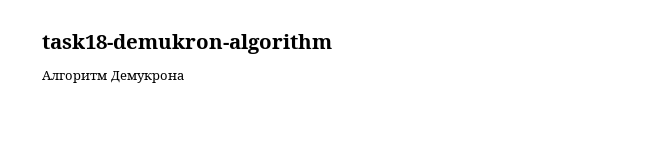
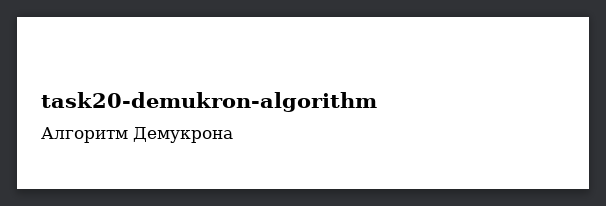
- task18-demukron-algorithm
+ task20-demukron-algorithm

